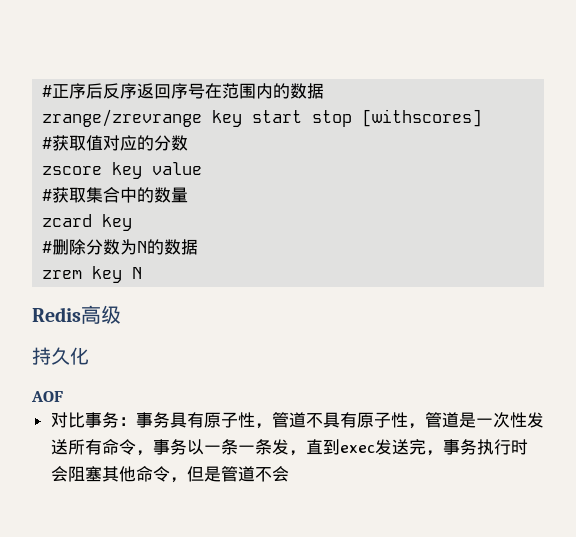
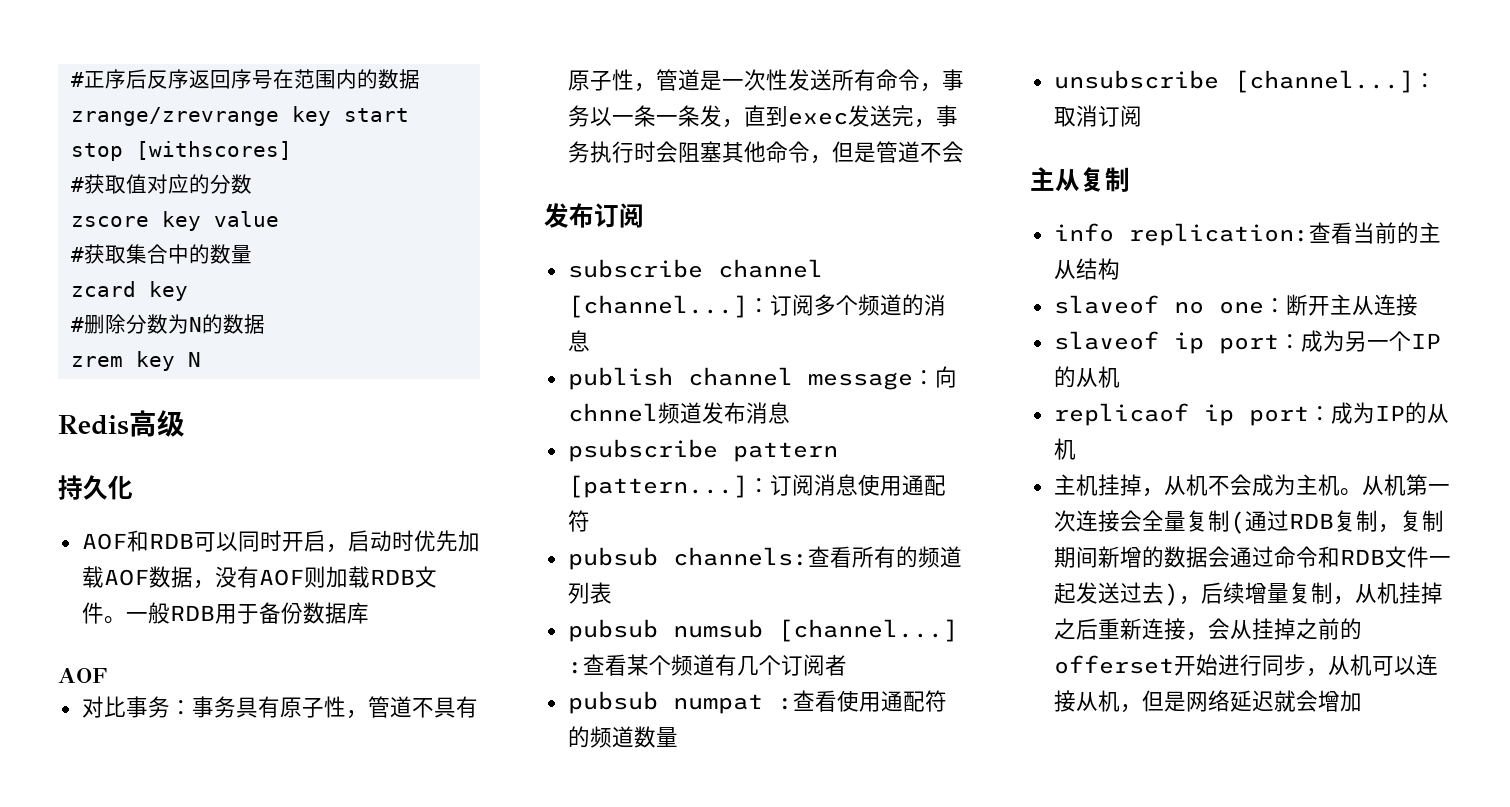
+ AOF和RDB可以同时开启，启动时优先加载AOF数据，没有AOF则加载RDB文件。一般RDB用于备份数据库
+ 发布订阅
+ subscribe channel [channel...]：订阅多个频道的消息
+ publish channel message：向chnnel频道发布消息
+ psubscribe pattern [pattern...]：订阅消息使用通配符
+ pubsub channels:查看所有的频道列表
+ pubsub numsub [channel...] :查看某个频道有几个订阅者
+ pubsub numpat :查看使用通配符的频道数量
+ unsubscribe [channel...]：取消订阅
+ 主从复制
+ info replication:查看当前的主从结构
+ slaveof no one：断开主从连接
+ slaveof ip port：成为另一个IP的从机
+ replicaof ip port：成为IP的从机
+ 主机挂掉，从机不会成为主机。从机第一次连接会全量复制(通过RDB复制，复制期间新增的数据会通过命令和RDB文件一起发送过去)，后续增量复制，从机挂掉之后重新连接，会从挂掉之前的offerset开始进行同步，从机可以连接从机，但是网络延迟就会增加

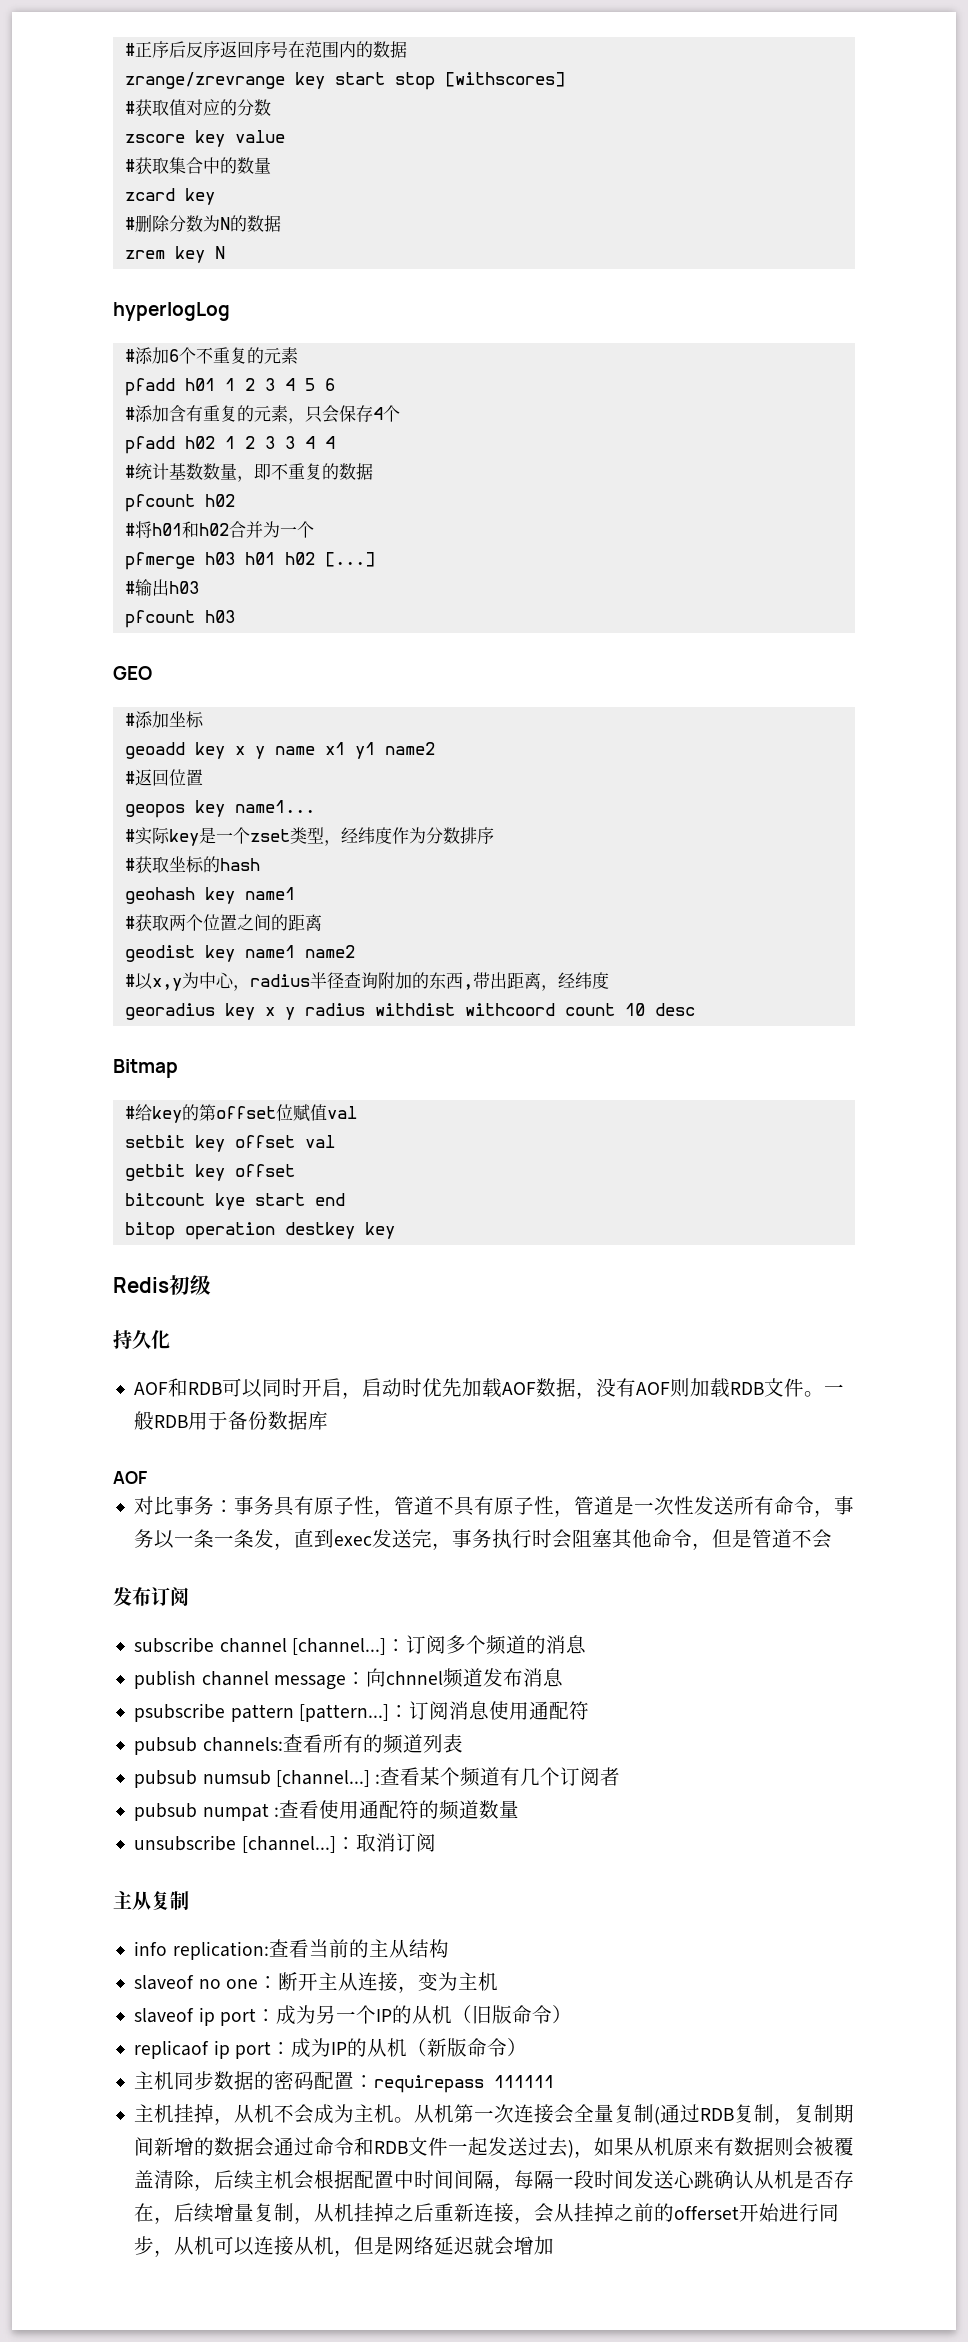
+ hyperlogLog
+ #添加6个不重复的元素
+ pfadd h01 1 2 3 4 5 6
+ #添加含有重复的元素，只会保存4个
+ pfadd h02 1 2 3 3 4 4
+ #统计基数数量，即不重复的数据
+ pfcount h02
+ #将h01和h02合并为一个
+ pfmerge h03 h01 h02 [...]
+ #输出h03
+ pfcount h03
+ GEO
+ #添加坐标
+ geoadd key x y name x1 y1 name2
+ #返回位置
+ geopos key name1...
+ #实际key是一个zset类型，经纬度作为分数排序
+ #获取坐标的hash
+ geohash key name1
+ #获取两个位置之间的距离
+ geodist key name1 name2
+ #以x,y为中心，radius半径查询附加的东西,带出距离，经纬度
+ georadius key x y radius withdist withcoord count 10 desc
+ Bitmap
+ #给key的第offset位赋值val
+ setbit key offset val
+ getbit key offset
+ bitcount kye start end
+ bitop operation destkey key
- Redis高级
+ Redis初级
- slaveof no one：断开主从连接
+ slaveof no one：断开主从连接，变为主机
- slaveof ip port：成为另一个IP的从机
+ slaveof ip port：成为另一个IP的从机（旧版命令）
- replicaof ip port：成为IP的从机
+ replicaof ip port：成为IP的从机（新版命令）
+ 主机同步数据的密码配置：requirepass 111111
- 从机第一次连接会全量复制(通过RDB复制，复制期间新增的数据会通过命令和RDB文件一起发送过去)，后续增量复制，从机挂掉之后重新连接，会从挂掉之前的offerset开始进行同步，从机可以连接从机，但是网络延迟就会增加
+ 从机第一次连接会全量复制(通过RDB复制，复制期间新增的数据会通过命令和RDB文件一起发送过去)，如果从机原来有数据则会被覆盖清除，后续主机会根据配置中时间间隔，每隔一段时间发送心跳确认从机是否存在，后续增量复制，从机挂掉之后重新连接，会从挂掉之前的offerset开始进行同步，从机可以连接从机，但是网络延迟就会增加

